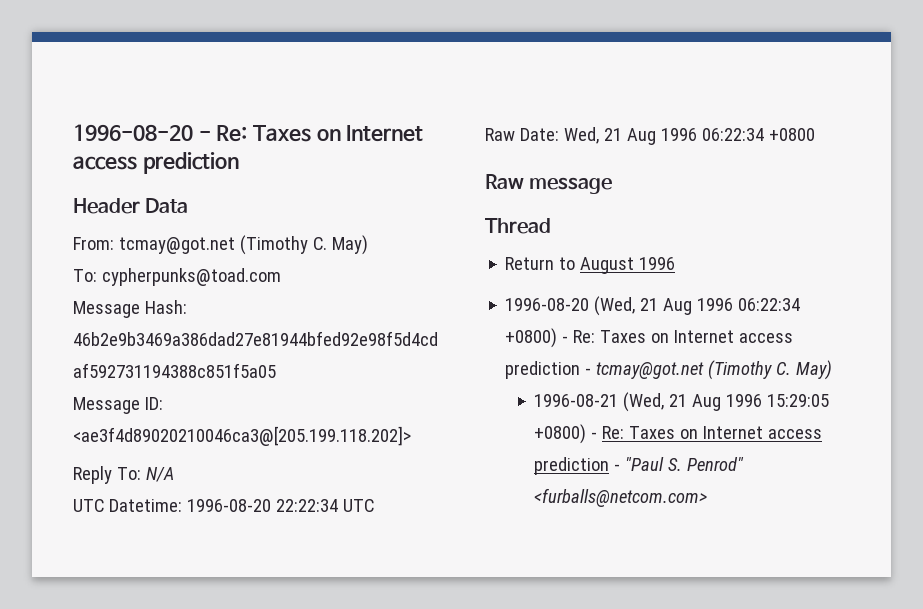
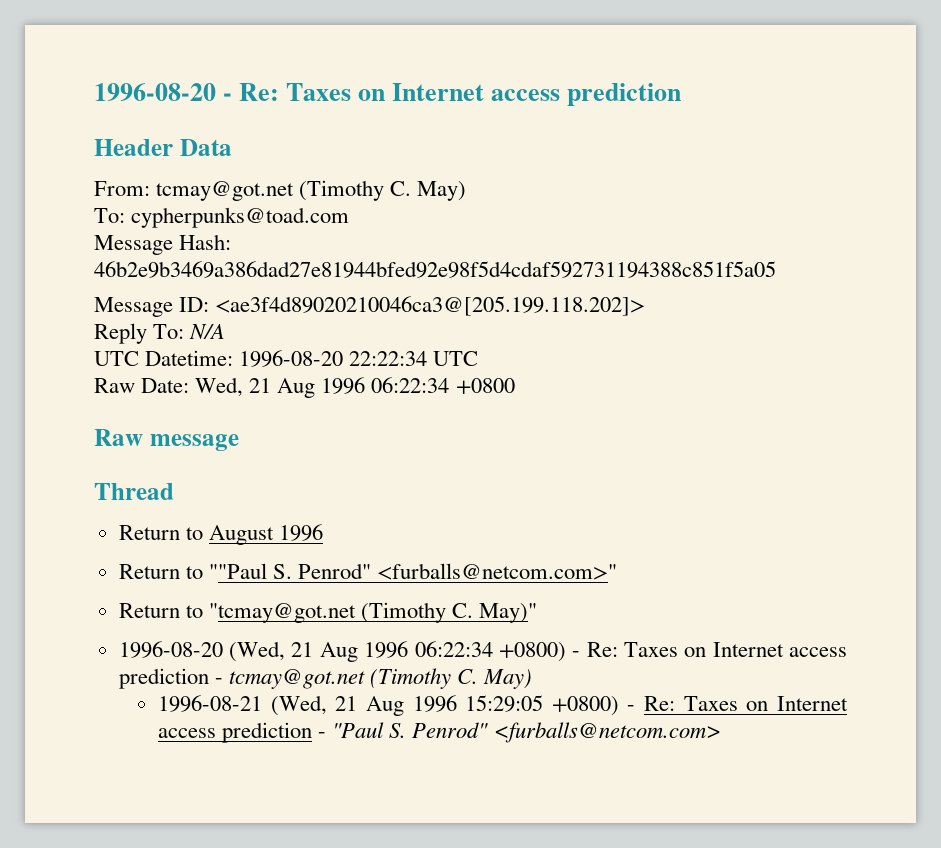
+ Return to ""Paul S. Penrod" <furballs@netcom.com>"
+ Return to "tcmay@got.net (Timothy C. May)"

